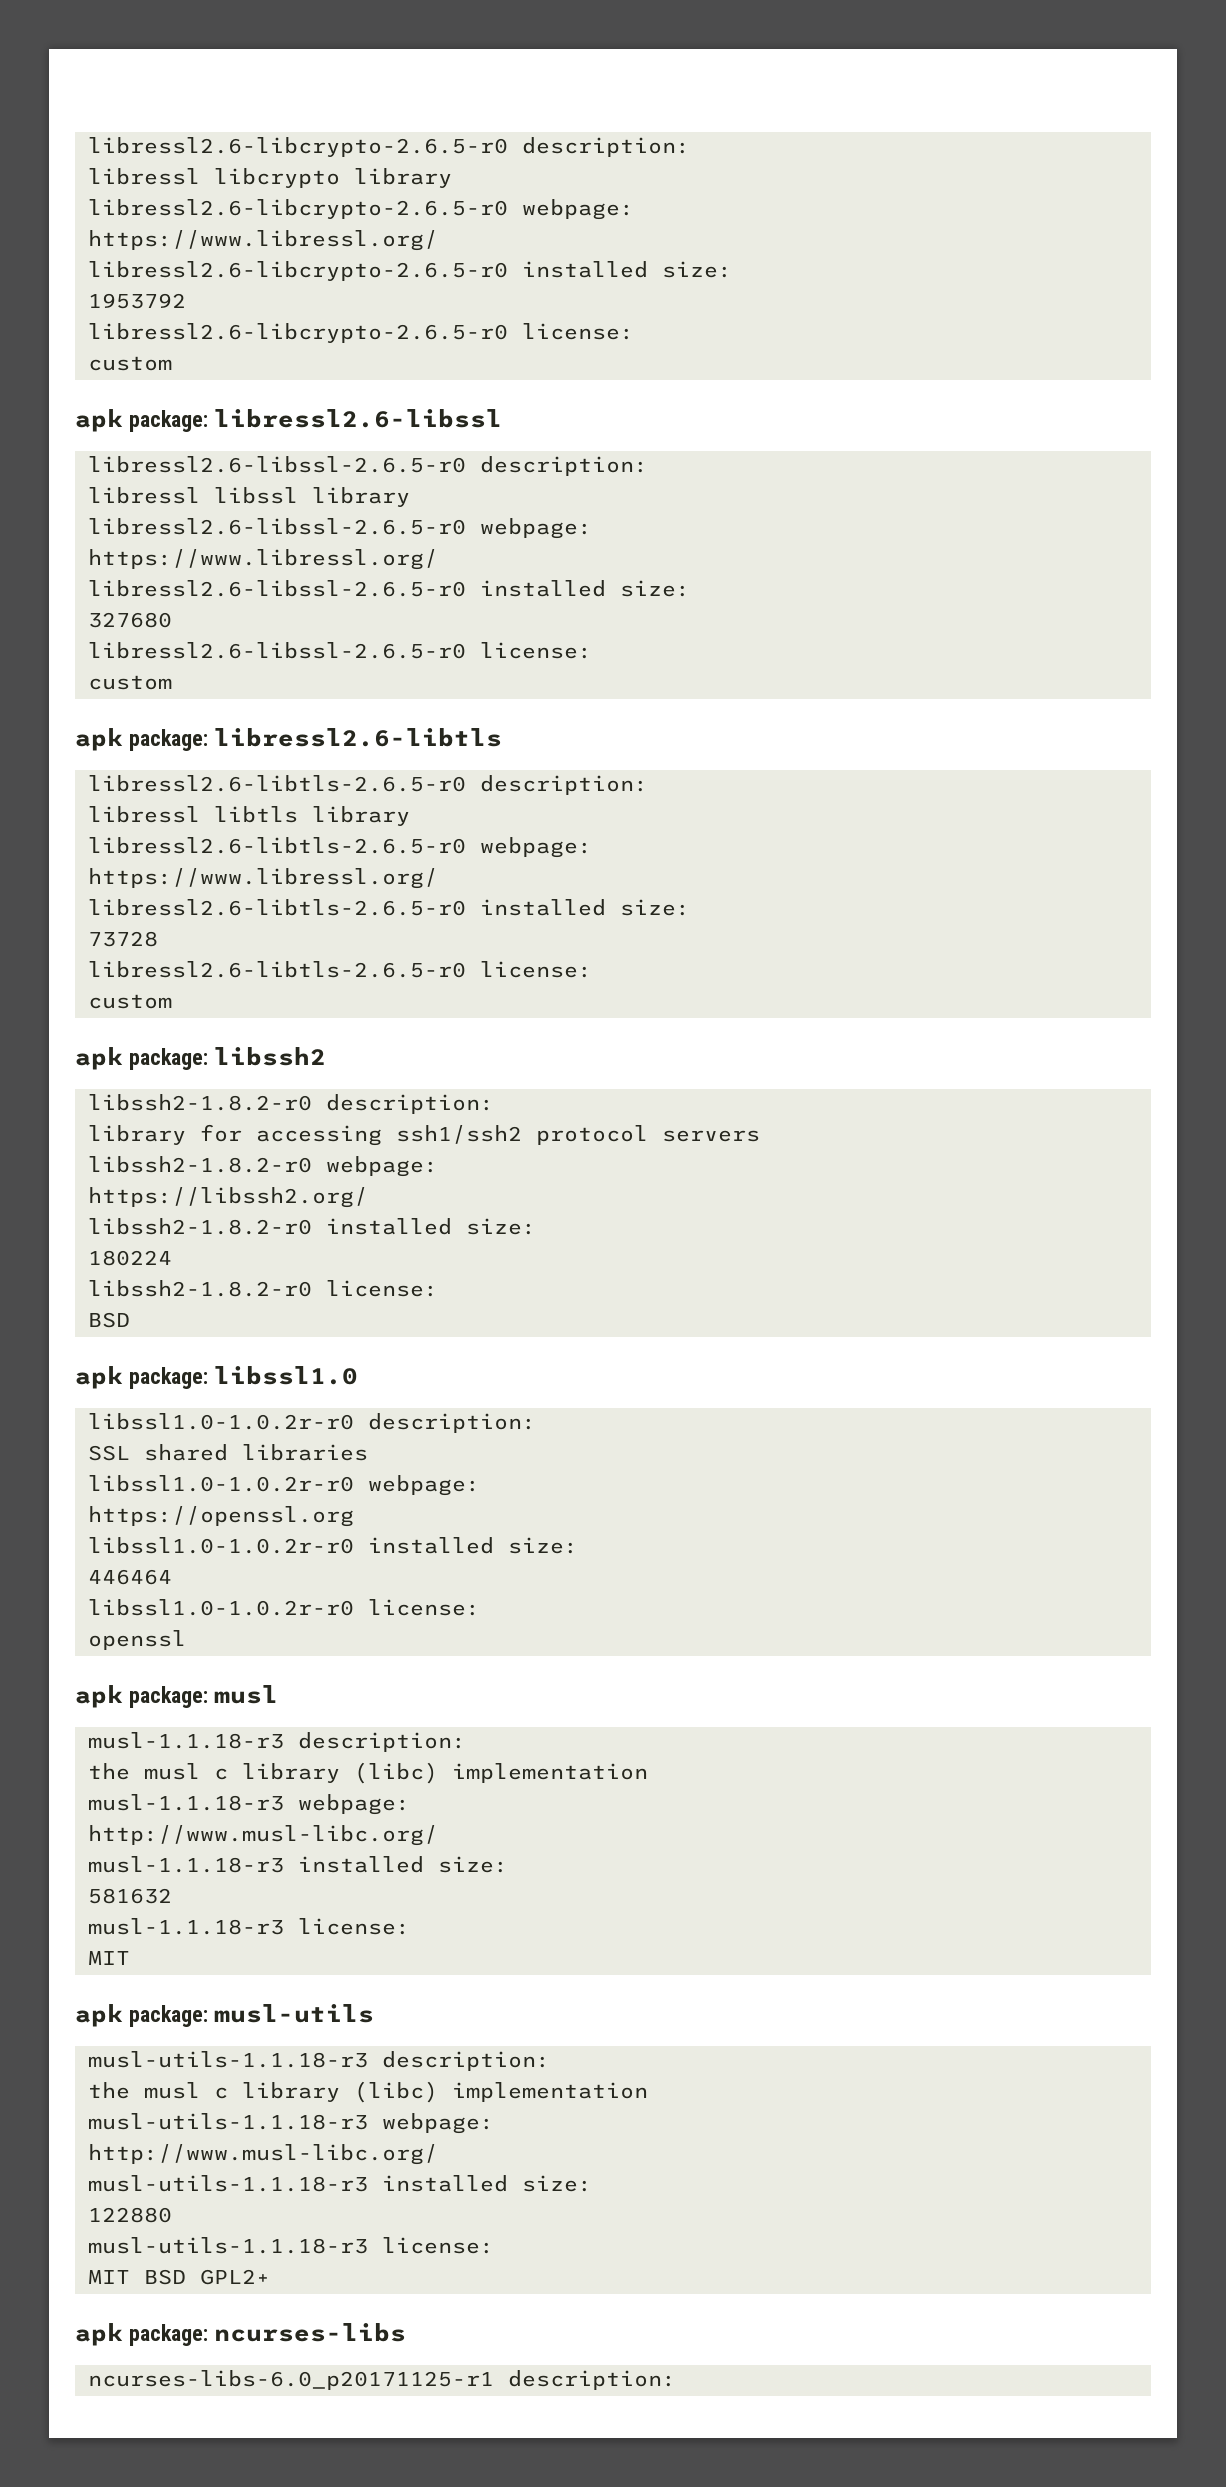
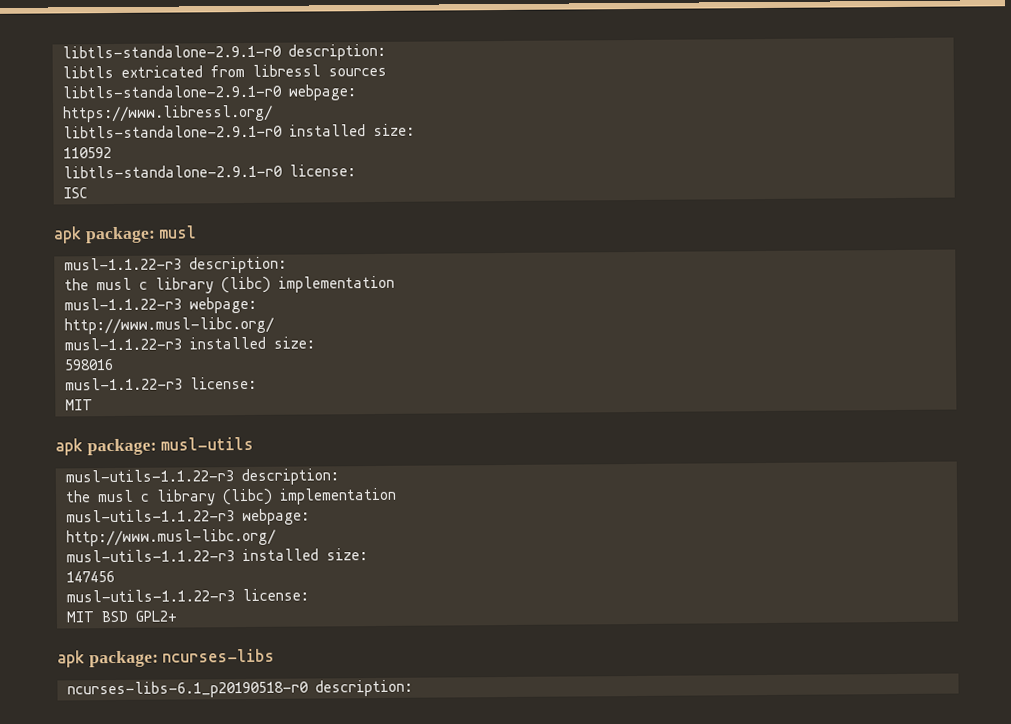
- libressl2.6-libcrypto-2.6.5-r0 description:
- libressl libcrypto library
- libressl2.6-libcrypto-2.6.5-r0 webpage:
+ libtls-standalone-2.9.1-r0 description:
+ libtls extricated from libressl sources
+ libtls-standalone-2.9.1-r0 webpage:
  https://www.libressl.org/
- libressl2.6-libcrypto-2.6.5-r0 installed size:
- 1953792
- libressl2.6-libcrypto-2.6.5-r0 license:
- custom
- apk package: libressl2.6-libssl
- libressl2.6-libssl-2.6.5-r0 description:
- libressl libssl library
- libressl2.6-libssl-2.6.5-r0 webpage:
- https://www.libressl.org/
- libressl2.6-libssl-2.6.5-r0 installed size:
- 327680
- libressl2.6-libssl-2.6.5-r0 license:
- custom
- apk package: libressl2.6-libtls
- libressl2.6-libtls-2.6.5-r0 description:
- libressl libtls library
- libressl2.6-libtls-2.6.5-r0 webpage:
- https://www.libressl.org/
- libressl2.6-libtls-2.6.5-r0 installed size:
- 73728
- libressl2.6-libtls-2.6.5-r0 license:
- custom
- apk package: libssh2
- libssh2-1.8.2-r0 description:
- library for accessing ssh1/ssh2 protocol servers
- libssh2-1.8.2-r0 webpage:
- https://libssh2.org/
- libssh2-1.8.2-r0 installed size:
- 180224
- libssh2-1.8.2-r0 license:
- BSD
- apk package: libssl1.0
- libssl1.0-1.0.2r-r0 description:
- SSL shared libraries
- libssl1.0-1.0.2r-r0 webpage:
- https://openssl.org
- libssl1.0-1.0.2r-r0 installed size:
- 446464
- libssl1.0-1.0.2r-r0 license:
- openssl
+ libtls-standalone-2.9.1-r0 installed size:
+ 110592
+ libtls-standalone-2.9.1-r0 license:
+ ISC
- musl-1.1.18-r3 description:
+ musl-1.1.22-r3 description:
  the musl c library (libc) implementation
- musl-1.1.18-r3 webpage:
+ musl-1.1.22-r3 webpage:
  http://www.musl-libc.org/
- musl-1.1.18-r3 installed size:
- 581632
- musl-1.1.18-r3 license:
+ musl-1.1.22-r3 installed size:
+ 598016
+ musl-1.1.22-r3 license:
- musl-utils-1.1.18-r3 description:
+ musl-utils-1.1.22-r3 description:
  the musl c library (libc) implementation
- musl-utils-1.1.18-r3 webpage:
+ musl-utils-1.1.22-r3 webpage:
  http://www.musl-libc.org/
- musl-utils-1.1.18-r3 installed size:
- 122880
- musl-utils-1.1.18-r3 license:
+ musl-utils-1.1.22-r3 installed size:
+ 147456
+ musl-utils-1.1.22-r3 license:
- ncurses-libs-6.0_p20171125-r1 description:
+ ncurses-libs-6.1_p20190518-r0 description:

